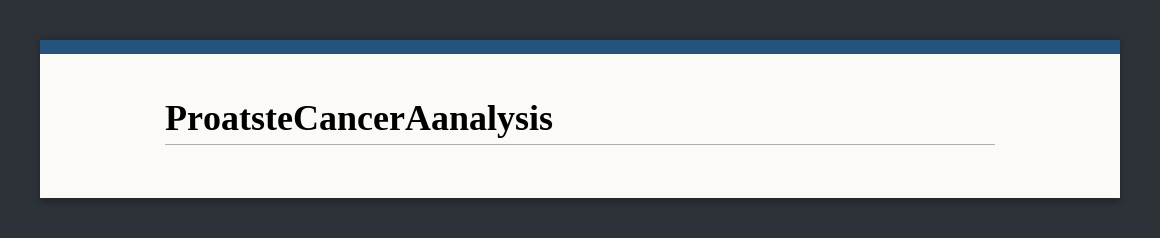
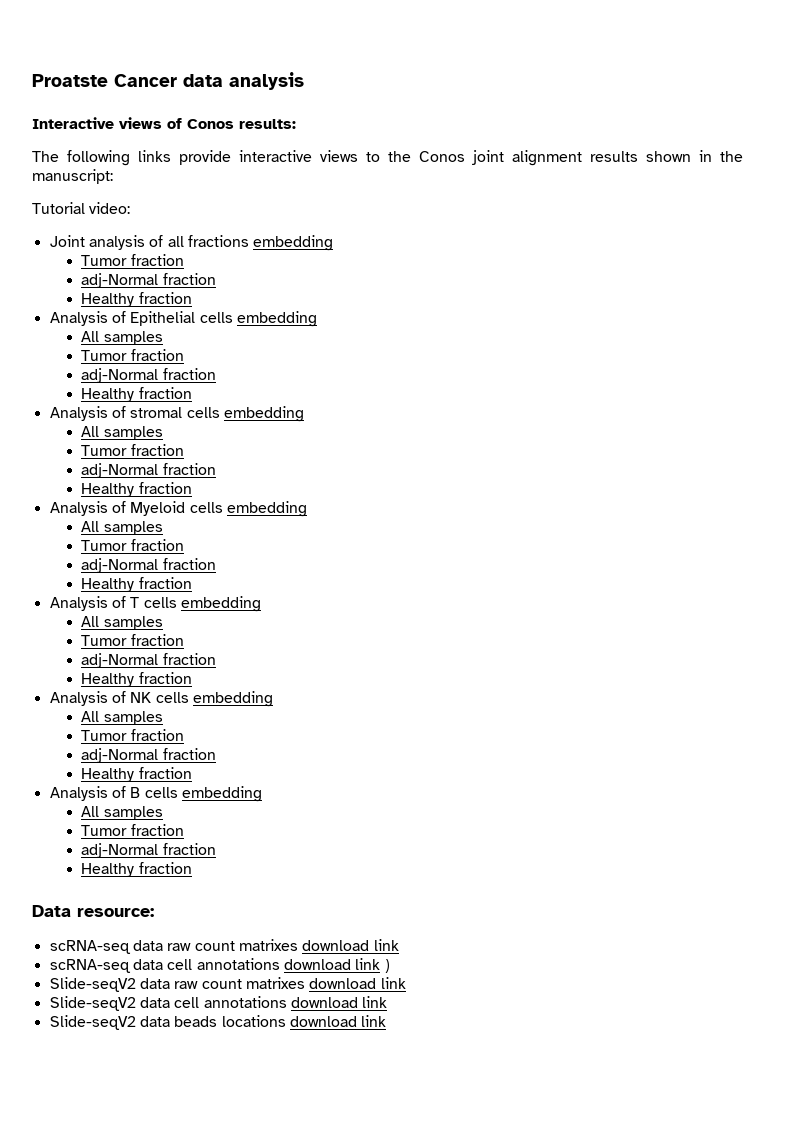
- ProatsteCancerAanalysis
+ Proatste Cancer data analysis
+ Interactive views of Conos results:
+ The following links provide interactive views to the Conos joint alignment results shown in the manuscript:
+ Tutorial video:
+ Joint analysis of all fractions embedding
+ Tumor fraction
+ adj-Normal fraction
+ Healthy fraction
+ Analysis of Epithelial cells embedding
+ All samples
+ Tumor fraction
+ adj-Normal fraction
+ Healthy fraction
+ Analysis of stromal cells embedding
+ All samples
+ Tumor fraction
+ adj-Normal fraction
+ Healthy fraction
+ Analysis of Myeloid cells embedding
+ All samples
+ Tumor fraction
+ adj-Normal fraction
+ Healthy fraction
+ Analysis of T cells embedding
+ All samples
+ Tumor fraction
+ adj-Normal fraction
+ Healthy fraction
+ Analysis of NK cells embedding
+ All samples
+ Tumor fraction
+ adj-Normal fraction
+ Healthy fraction
+ Analysis of B cells embedding
+ All samples
+ Tumor fraction
+ adj-Normal fraction
+ Healthy fraction
+ Data resource:
+ scRNA-seq data raw count matrixes download link
+ scRNA-seq data cell annotations download link )
+ Slide-seqV2 data raw count matrixes download link
+ Slide-seqV2 data cell annotations download link
+ Slide-seqV2 data beads locations download link

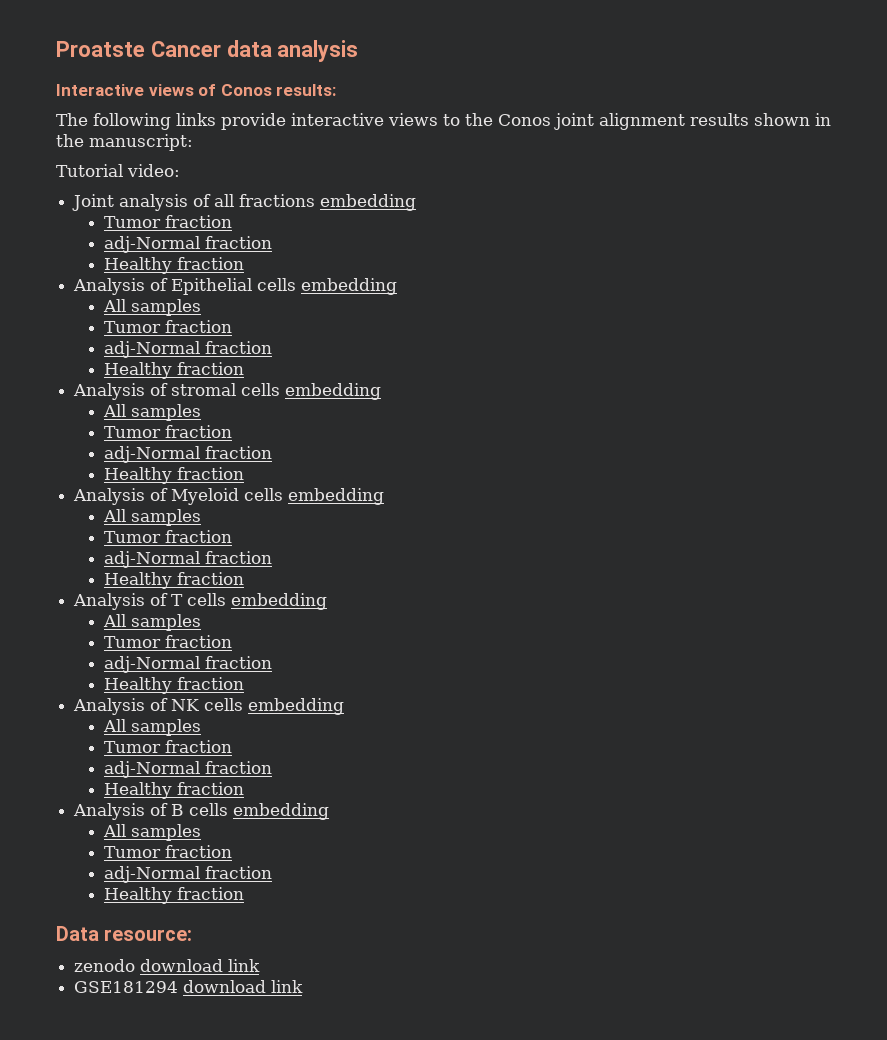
- scRNA-seq data raw count matrixes download link
- scRNA-seq data cell annotations download link )
- Slide-seqV2 data raw count matrixes download link
- Slide-seqV2 data cell annotations download link
- Slide-seqV2 data beads locations download link
+ zenodo download link
+ GSE181294 download link

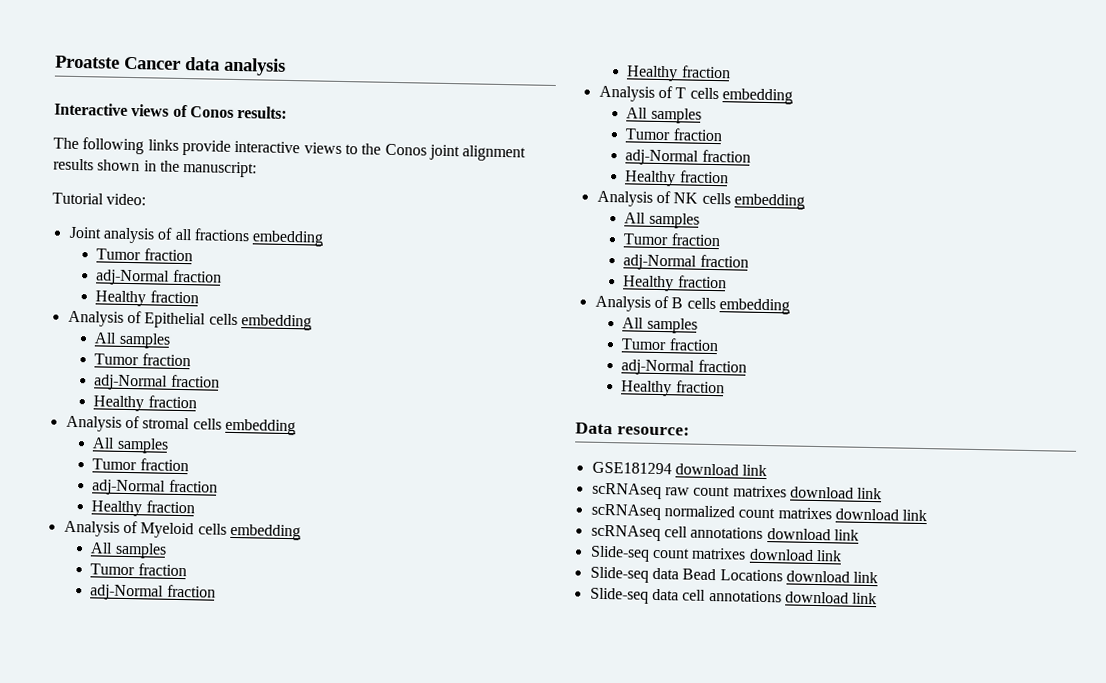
- zenodo download link
  GSE181294 download link
+ scRNAseq raw count matrixes download link
+ scRNAseq normalized count matrixes download link
+ scRNAseq cell annotations download link
+ Slide-seq count matrixes download link
+ Slide-seq data Bead Locations download link
+ Slide-seq data cell annotations download link

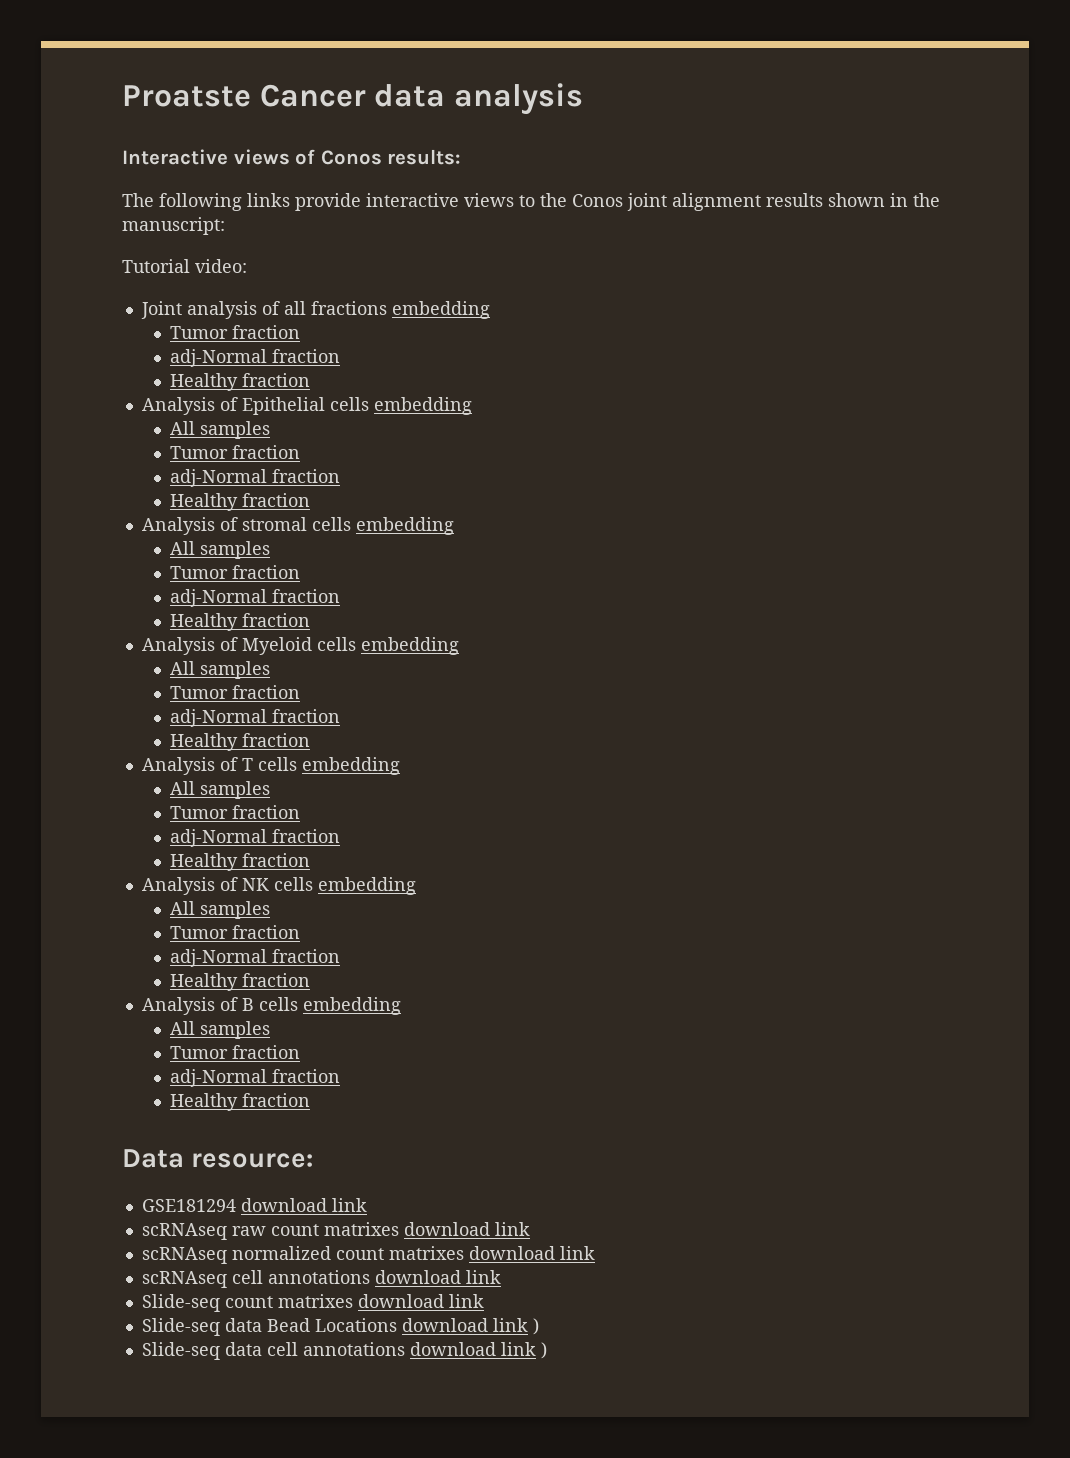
- Slide-seq data Bead Locations download link
+ Slide-seq data Bead Locations download link )
- Slide-seq data cell annotations download link
+ Slide-seq data cell annotations download link )

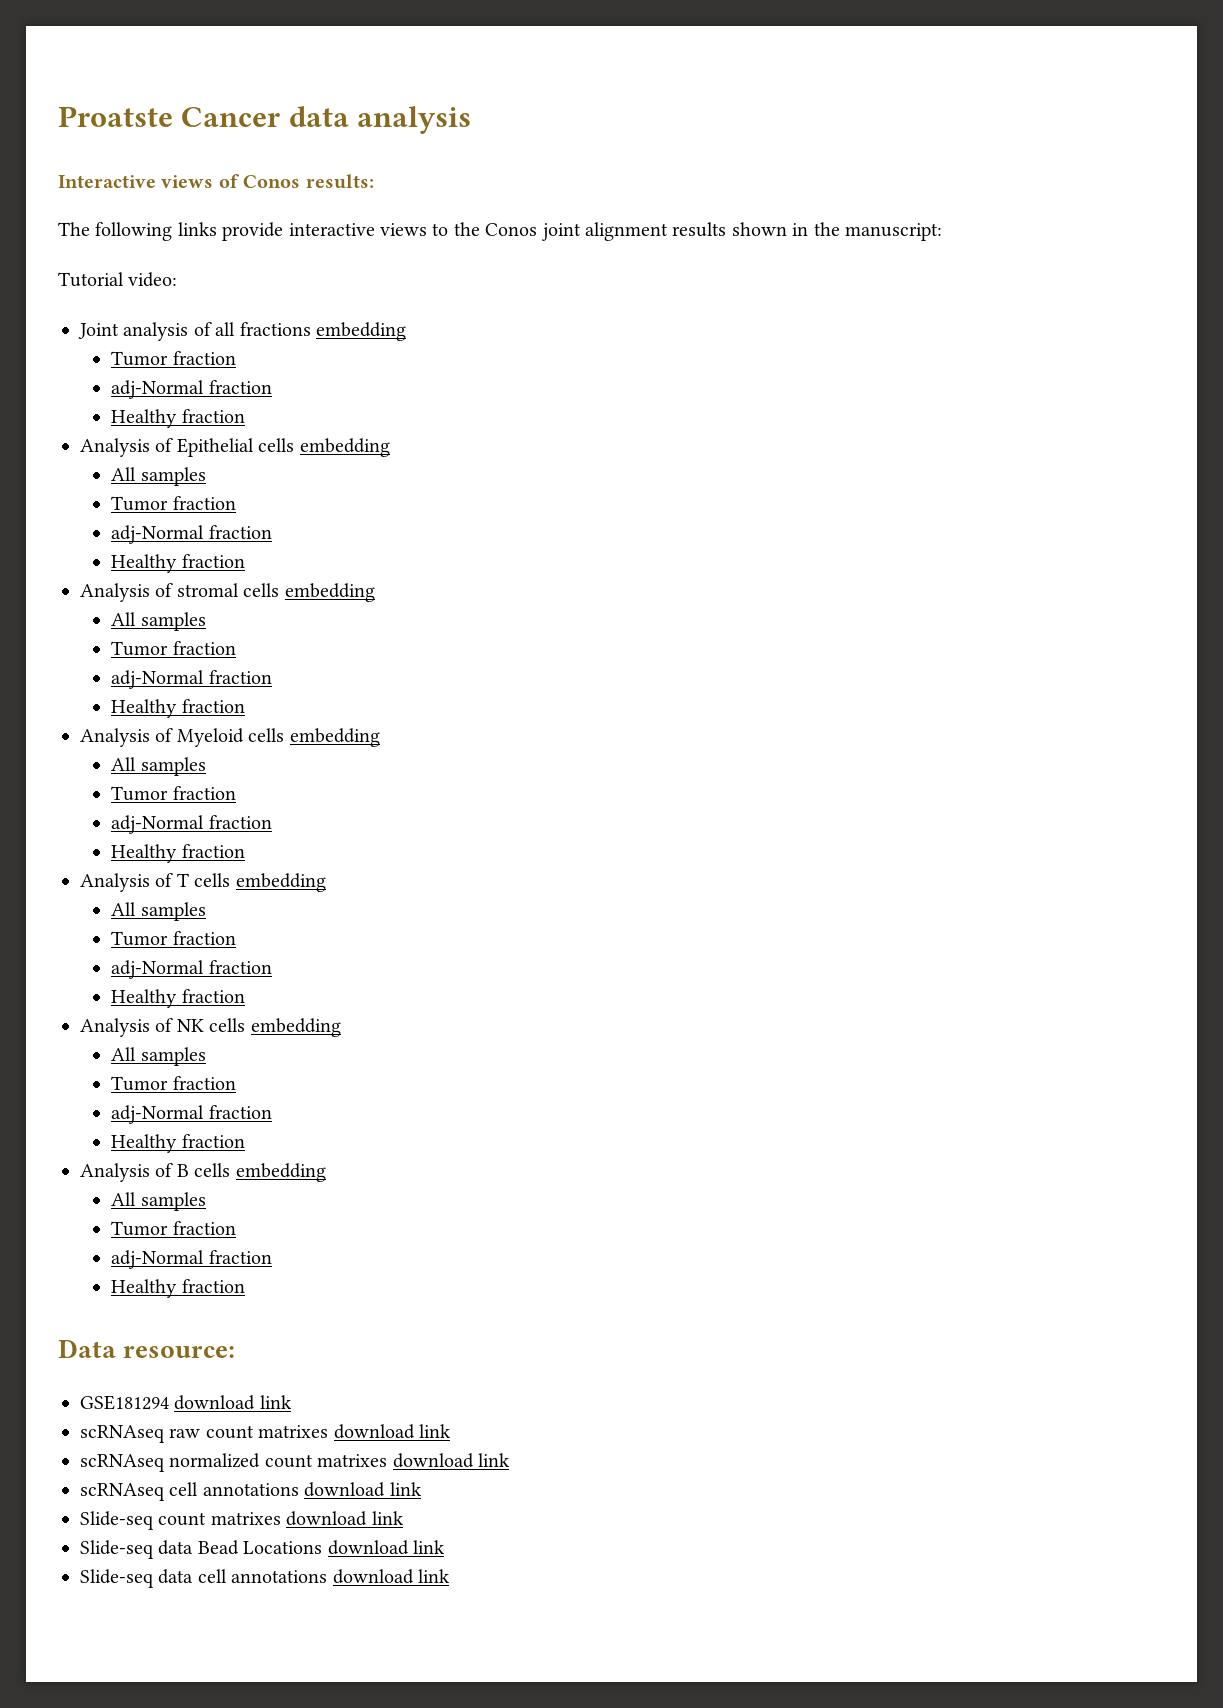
- Slide-seq data Bead Locations download link )
+ Slide-seq data Bead Locations download link
- Slide-seq data cell annotations download link )
+ Slide-seq data cell annotations download link

